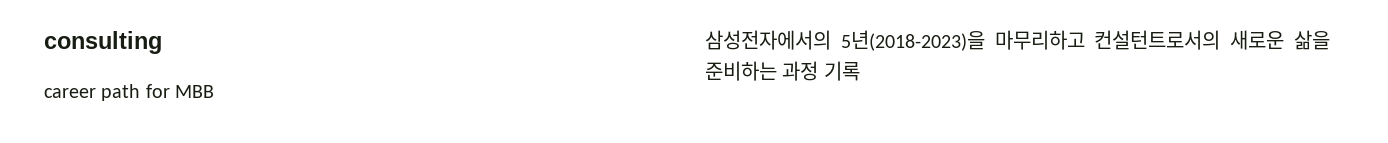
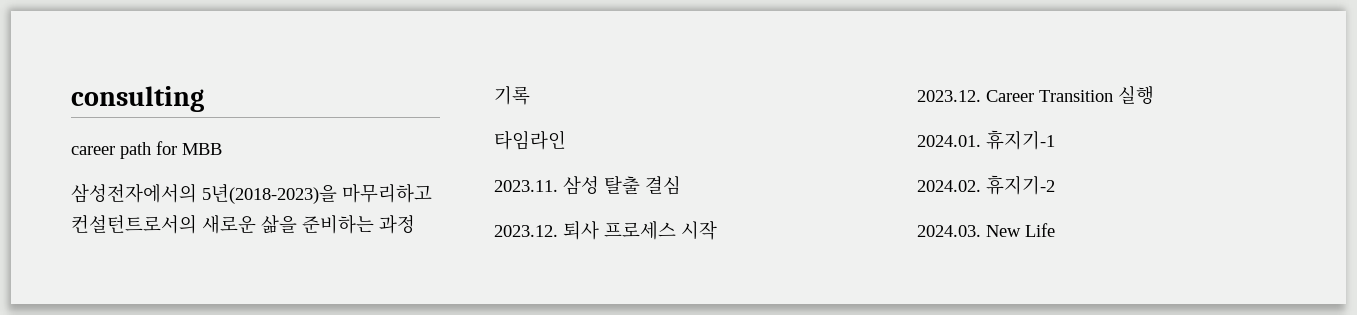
+ 타임라인
+ 2023.11. 삼성 탈출 결심
+ 2023.12. 퇴사 프로세스 시작
+ 2023.12. Career Transition 실행
+ 2024.01. 휴지기-1
+ 2024.02. 휴지기-2
+ 2024.03. New Life

